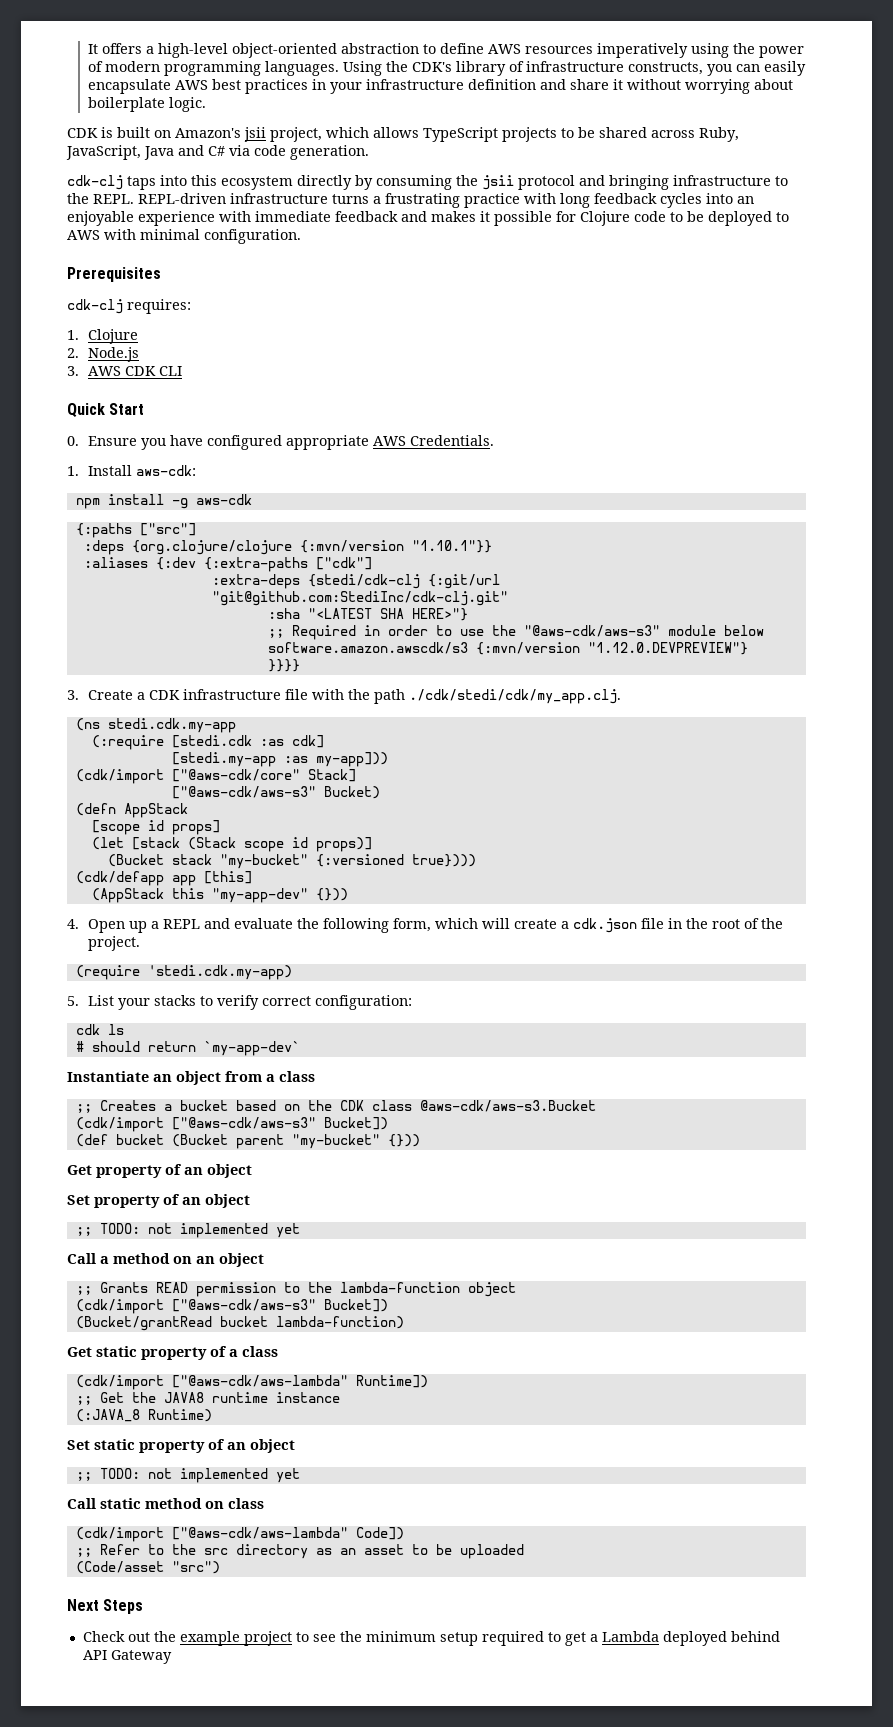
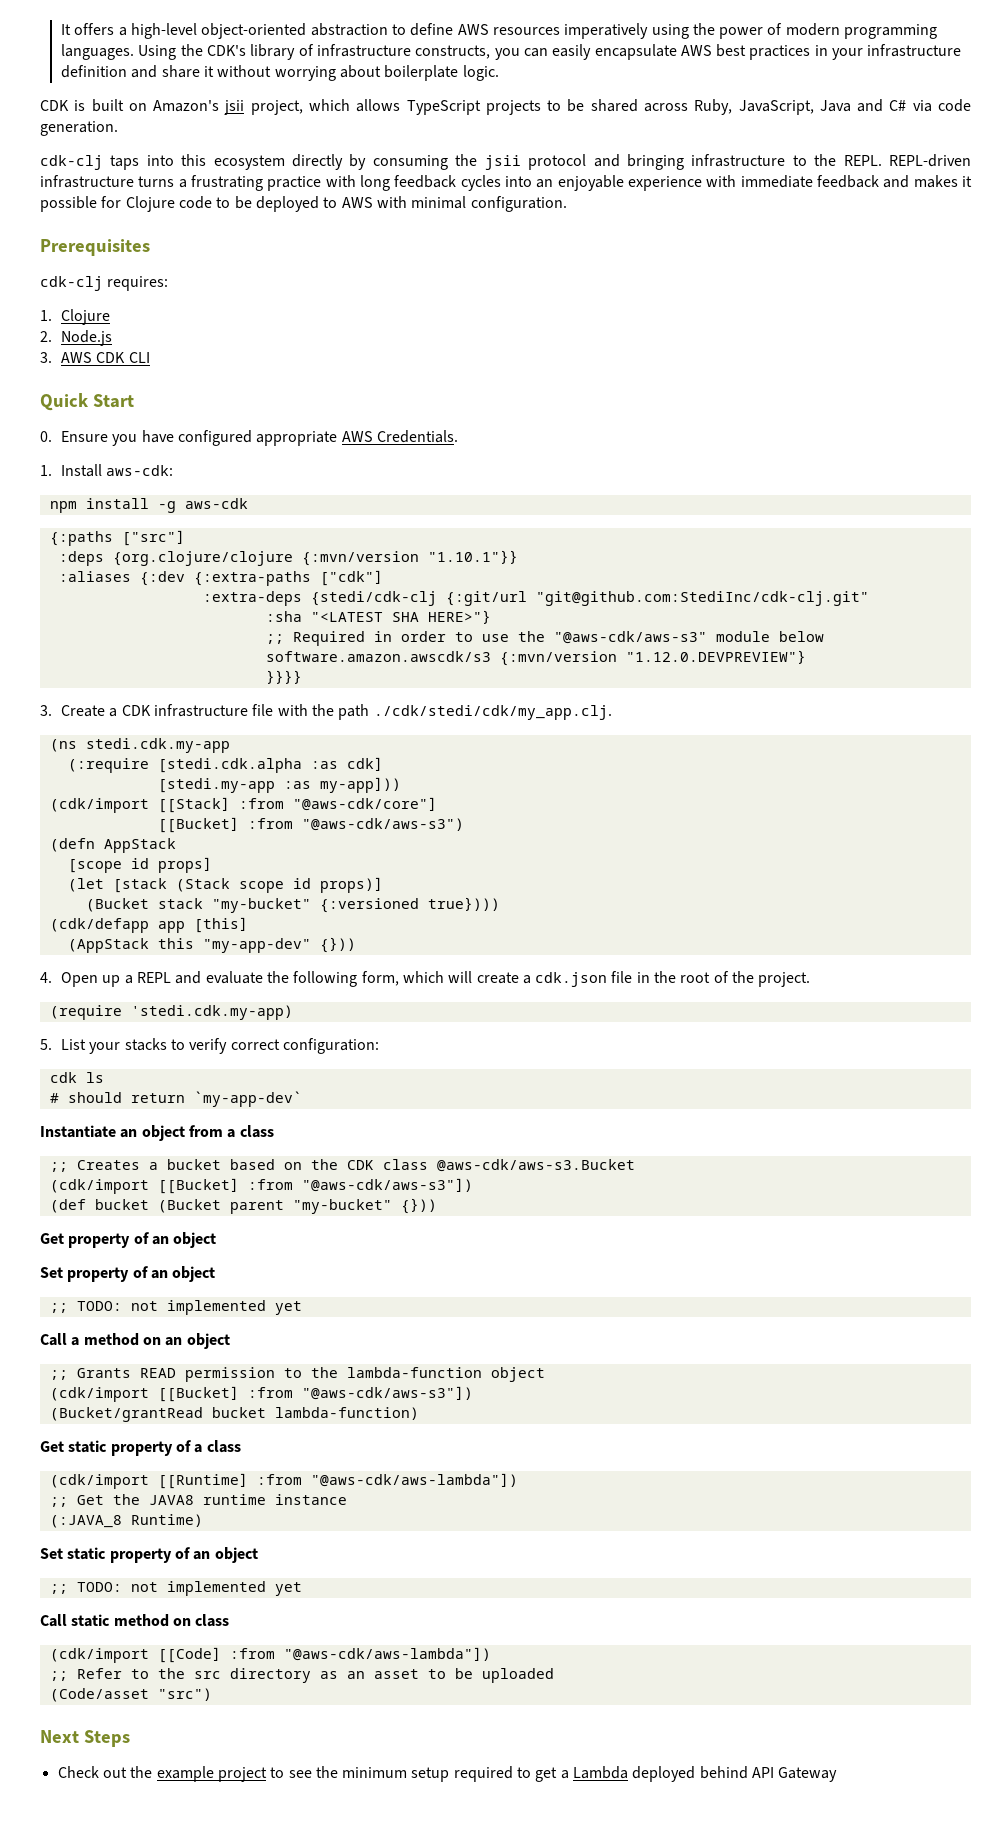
- (:require [stedi.cdk :as cdk]
+ (:require [stedi.cdk.alpha :as cdk]
- (cdk/import ["@aws-cdk/core" Stack]
- ["@aws-cdk/aws-s3" Bucket)
+ (cdk/import [[Stack] :from "@aws-cdk/core"]
+ [[Bucket] :from "@aws-cdk/aws-s3")
  ;; Creates a bucket based on the CDK class @aws-cdk/aws-s3.Bucket
- (cdk/import ["@aws-cdk/aws-s3" Bucket])
+ (cdk/import [[Bucket] :from "@aws-cdk/aws-s3"])
  ;; Grants READ permission to the lambda-function object
- (cdk/import ["@aws-cdk/aws-s3" Bucket])
+ (cdk/import [[Bucket] :from "@aws-cdk/aws-s3"])
- (cdk/import ["@aws-cdk/aws-lambda" Runtime])
+ (cdk/import [[Runtime] :from "@aws-cdk/aws-lambda"])
- (cdk/import ["@aws-cdk/aws-lambda" Code])
+ (cdk/import [[Code] :from "@aws-cdk/aws-lambda"])

